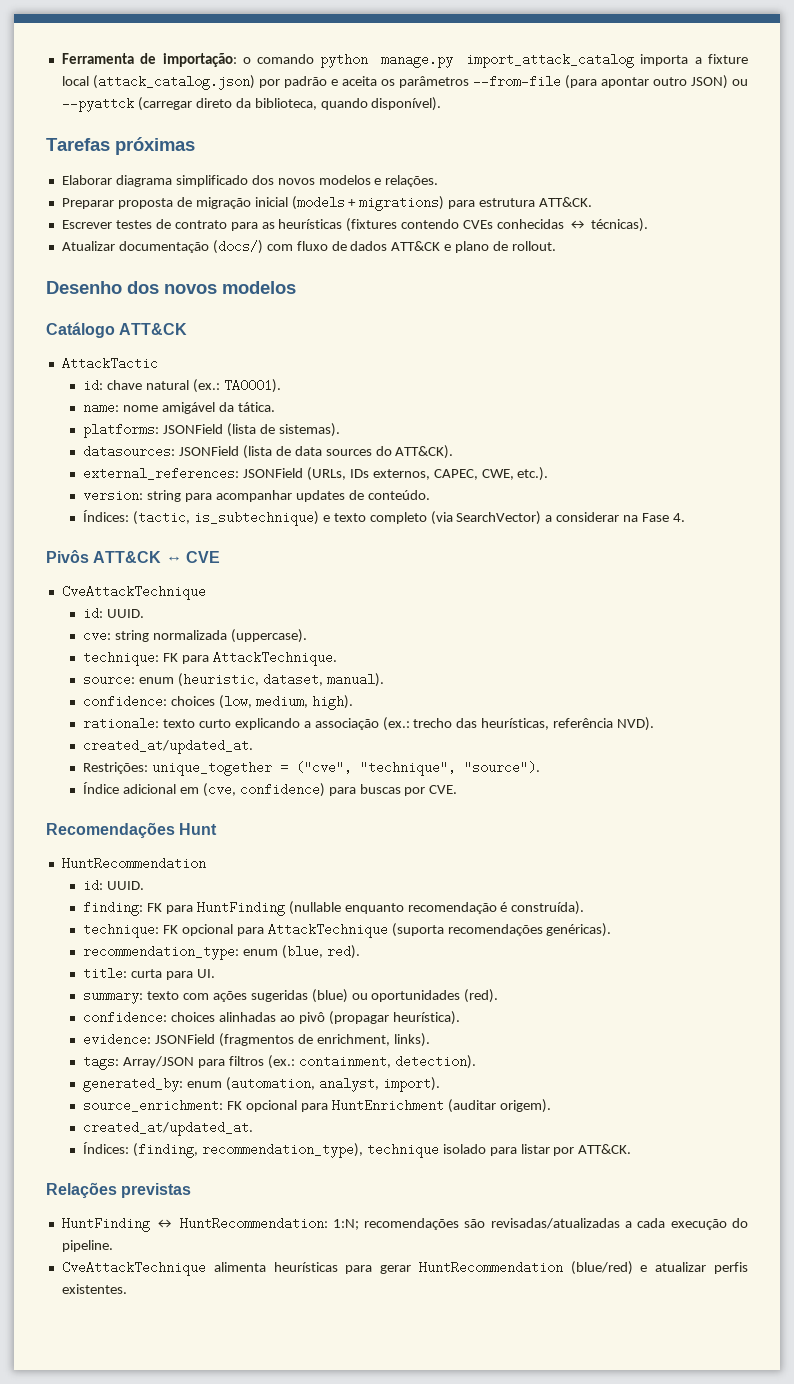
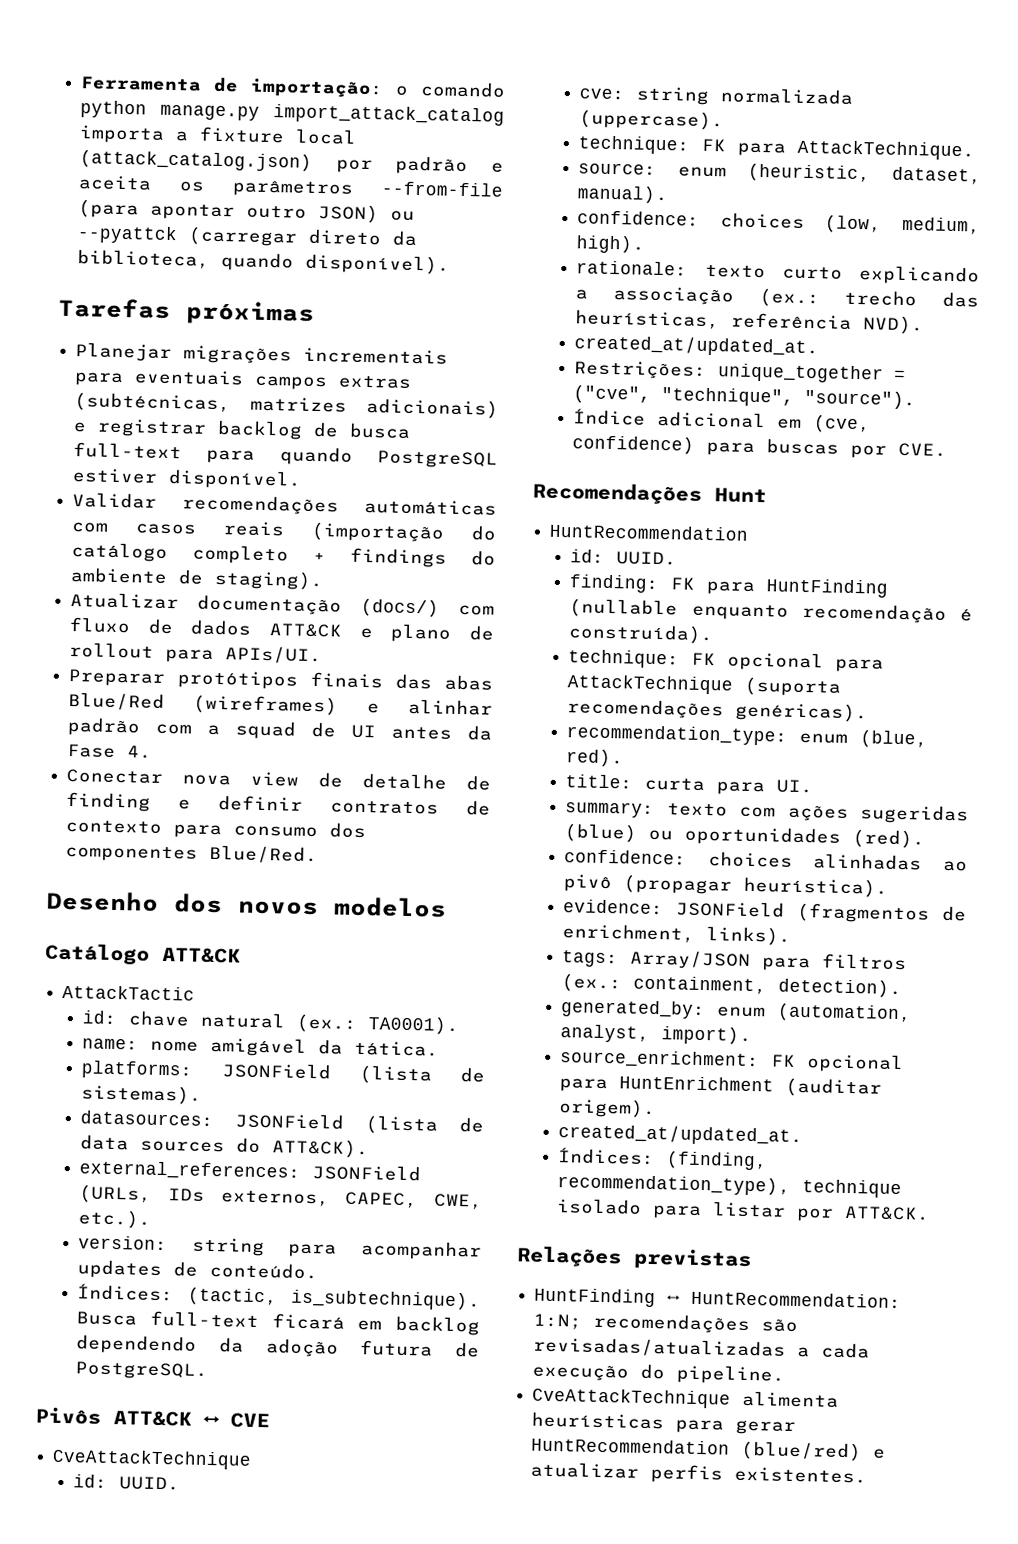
- Elaborar diagrama simplificado dos novos modelos e relações.
- Preparar proposta de migração inicial (models + migrations) para estrutura ATT&CK.
- Escrever testes de contrato para as heurísticas (fixtures contendo CVEs conhecidas ↔ técnicas).
+ Planejar migrações incrementais para eventuais campos extras (subtécnicas, matrizes adicionais) e registrar backlog de busca full-text para quando PostgreSQL estiver disponível.
+ Validar recomendações automáticas com casos reais (importação do catálogo completo + findings do ambiente de staging).
- Atualizar documentação (docs/) com fluxo de dados ATT&CK e plano de rollout.
+ Atualizar documentação (docs/) com fluxo de dados ATT&CK e plano de rollout para APIs/UI.
+ Preparar protótipos finais das abas Blue/Red (wireframes) e alinhar padrão com a squad de UI antes da Fase 4.
+ Conectar nova view de detalhe de finding e definir contratos de contexto para consumo dos componentes Blue/Red.
- Índices: (tactic, is_subtechnique) e texto completo (via SearchVector) a considerar na Fase 4.
+ Índices: (tactic, is_subtechnique). Busca full-text ficará em backlog dependendo da adoção futura de PostgreSQL.

